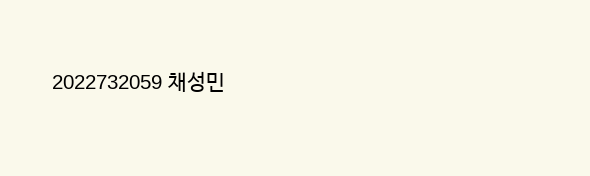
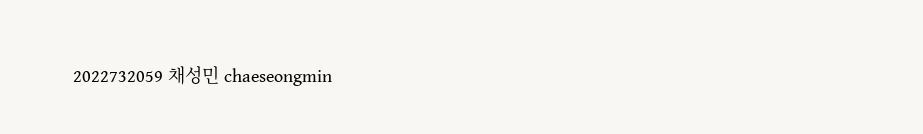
- 2022732059 채성민
+ 2022732059 채성민 chaeseongmin

